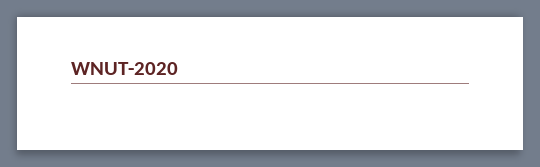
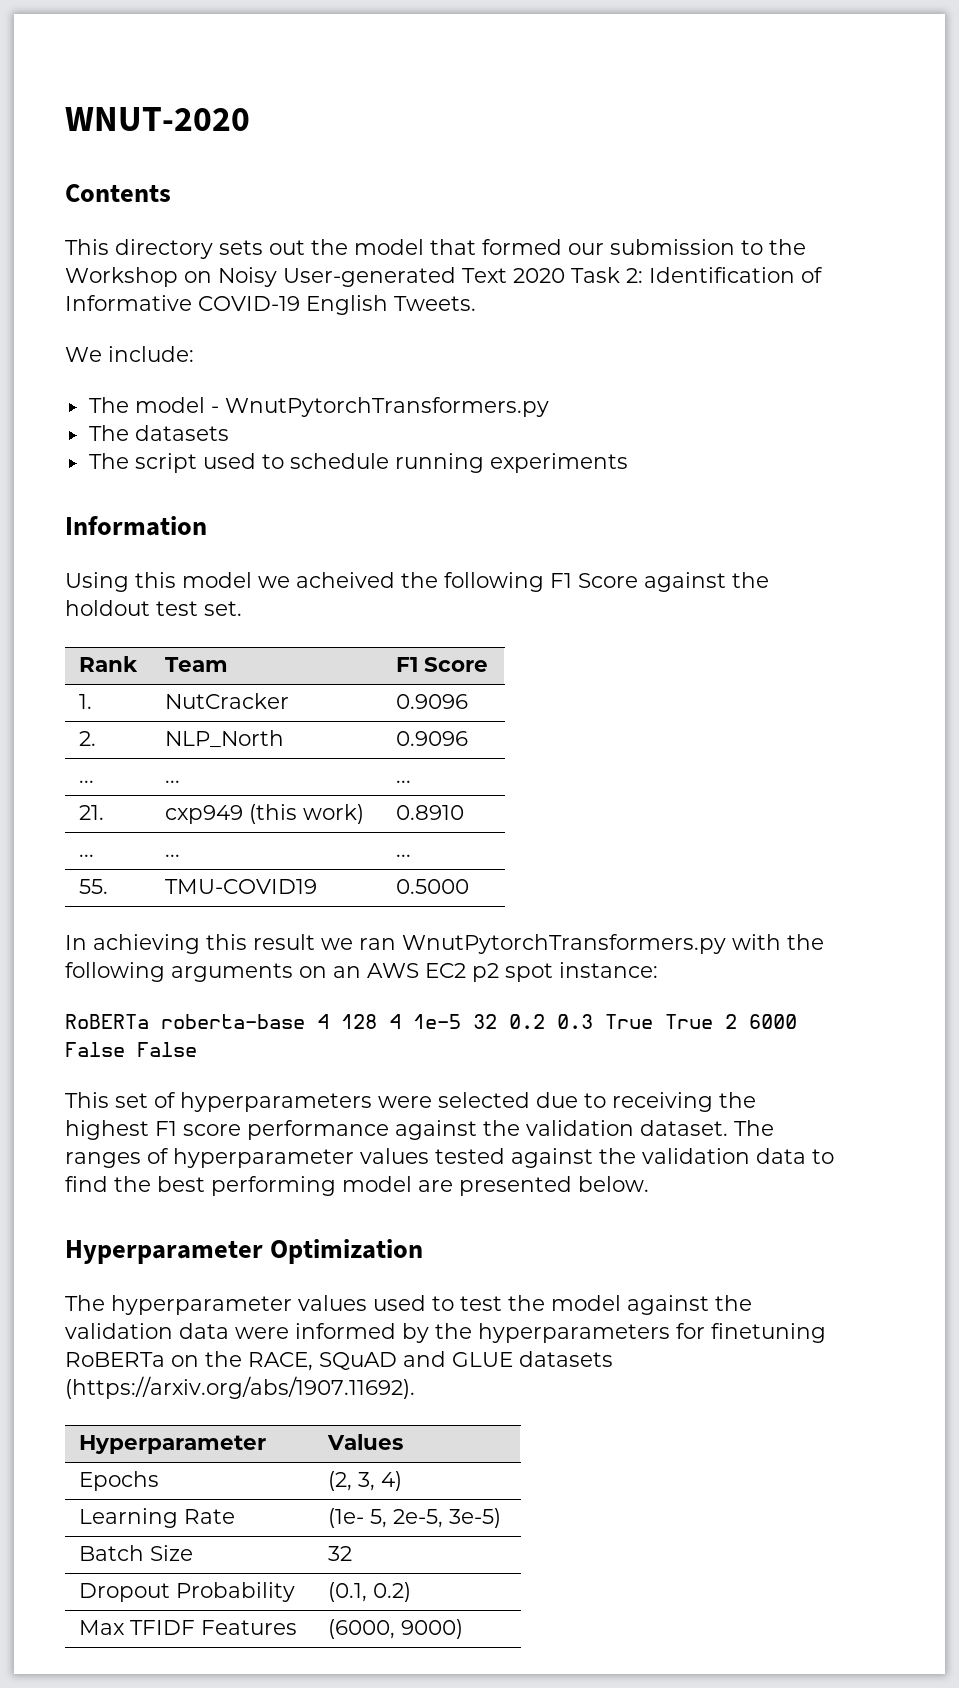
+ Contents
+ This directory sets out the model that formed our submission to the Workshop on Noisy User-generated Text 2020 Task 2: Identification of Informative COVID-19 English Tweets.
+ We include:
+ The model - WnutPytorchTransformers.py
+ The datasets
+ The script used to schedule running experiments
+ Information
+ Using this model we acheived the following F1 Score against the holdout test set.
+ Rank | Team | F1 Score
+ 1. | NutCracker | 0.9096
+ 2. | NLP_North | 0.9096
+ ... | ... | ...
+ 21. | cxp949 (this work) | 0.8910
+ ... | ... | ...
+ 55. | TMU-COVID19 | 0.5000
+ In achieving this result we ran WnutPytorchTransformers.py with the following arguments on an AWS EC2 p2 spot instance:
+ RoBERTa roberta-base 4 128 4 1e-5 32 0.2 0.3 True True 2 6000 False False
+ This set of hyperparameters were selected due to receiving the highest F1 score performance against the validation dataset. The ranges of hyperparameter values tested against the validation data to find the best performing model are presented below.
+ Hyperparameter Optimization
+ The hyperparameter values used to test the model against the validation data were informed by the hyperparameters for finetuning RoBERTa on the RACE, SQuAD and GLUE datasets (https://arxiv.org/abs/1907.11692).
+ Hyperparameter | Values
+ Epochs | (2, 3, 4)
+ Learning Rate | (1e- 5, 2e-5, 3e-5)
+ Batch Size | 32
+ Dropout Probability | (0.1, 0.2)
+ Max TFIDF Features | (6000, 9000)

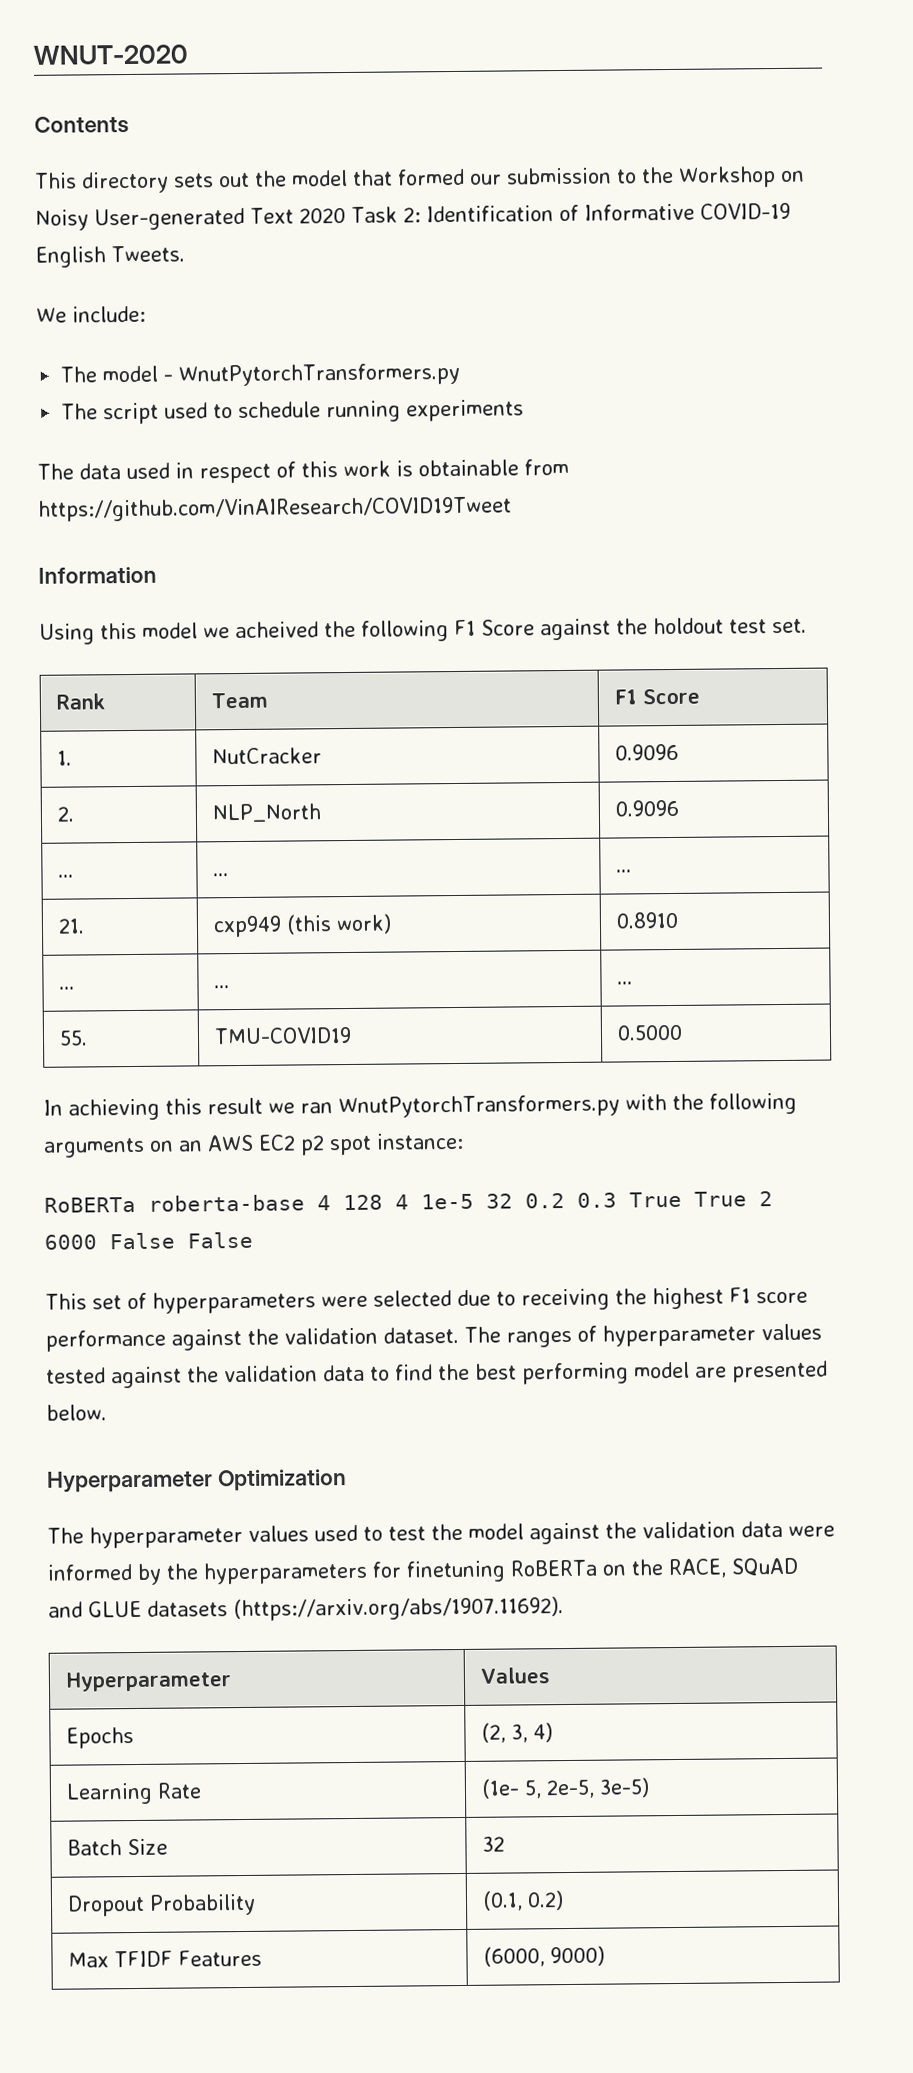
- The datasets
+ The data used in respect of this work is obtainable from https://github.com/VinAIResearch/COVID19Tweet

